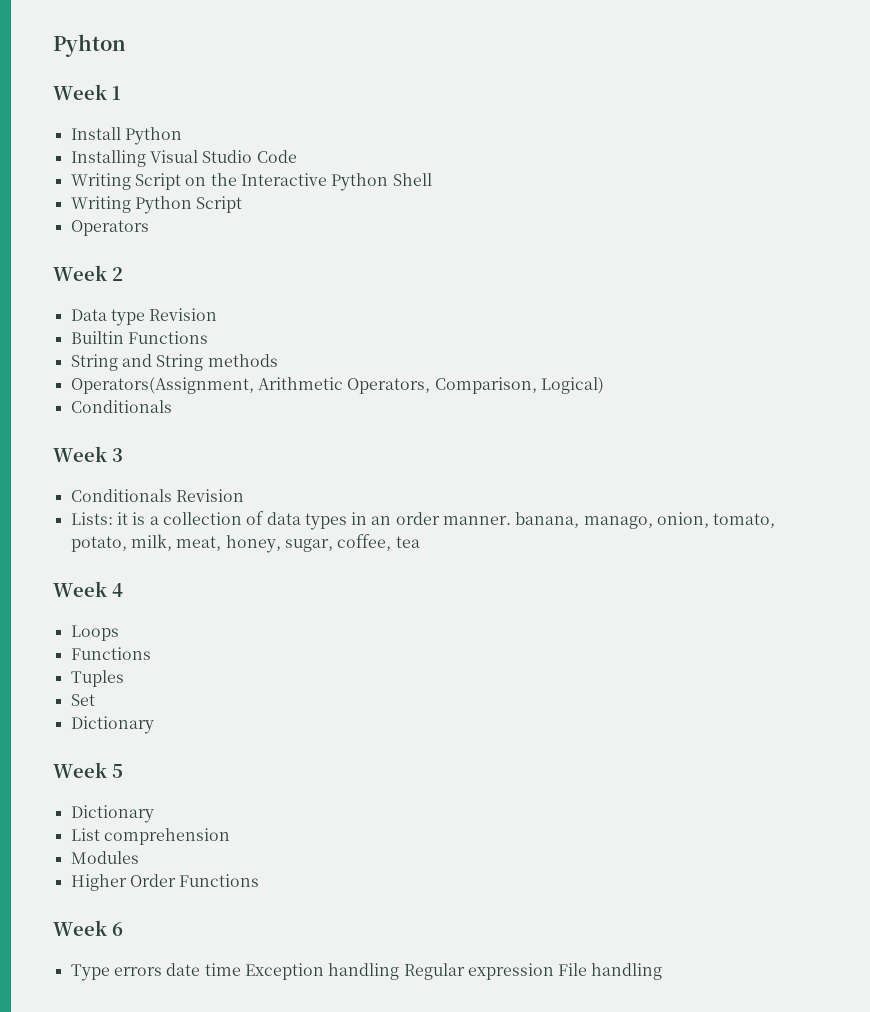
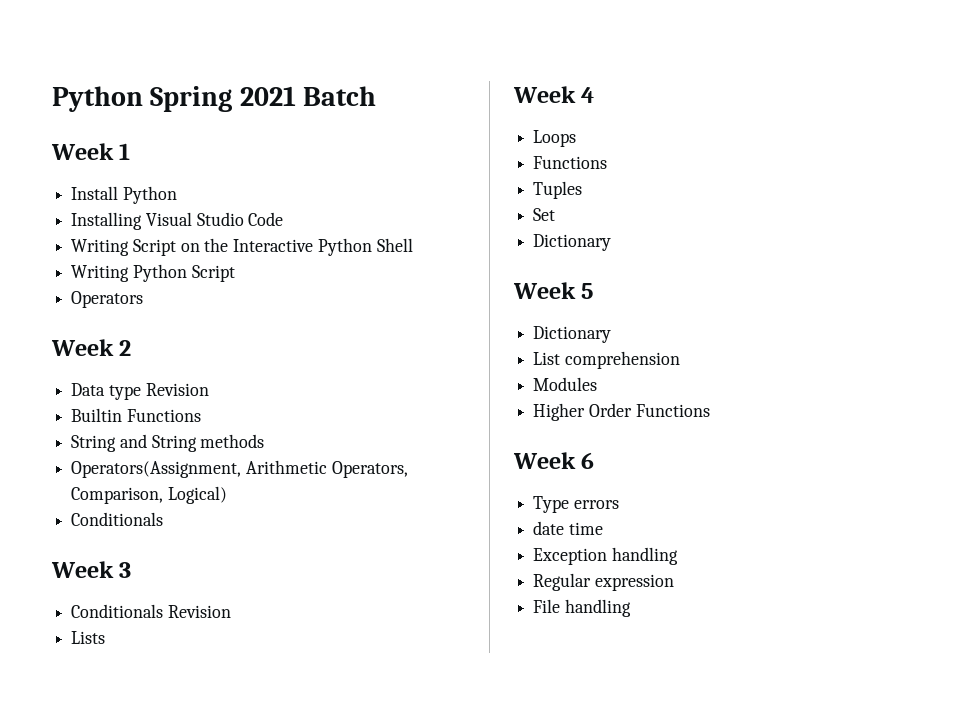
- Pyhton
+ Python Spring 2021 Batch
- Lists: it is a collection of data types in an order manner. banana, manago, onion, tomato, potato, milk, meat, honey, sugar, coffee, tea
+ Lists
- Type errors date time Exception handling Regular expression File handling
+ Type errors
+ date time
+ Exception handling
+ Regular expression
+ File handling

